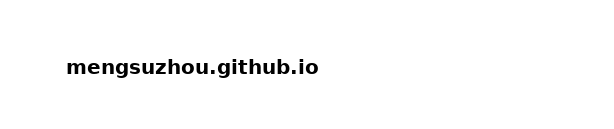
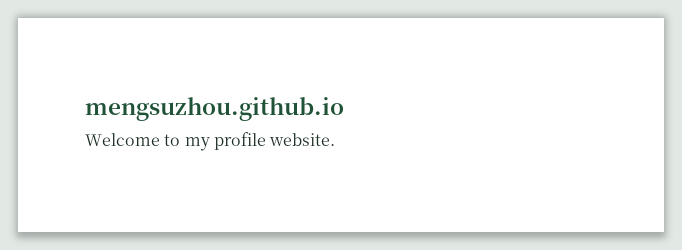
+ Welcome to my profile website.

